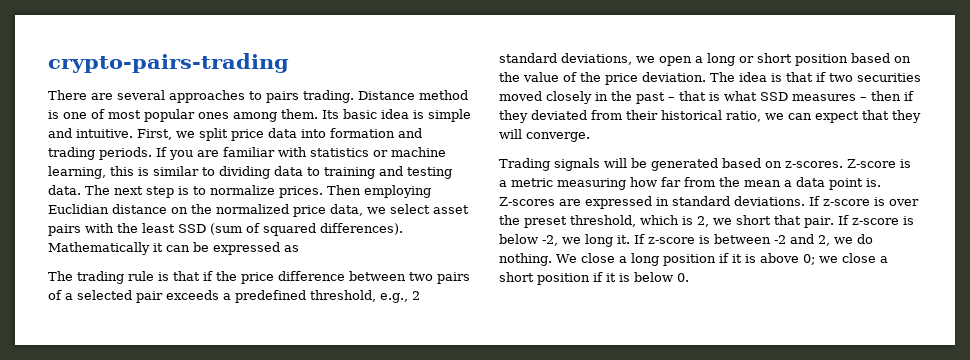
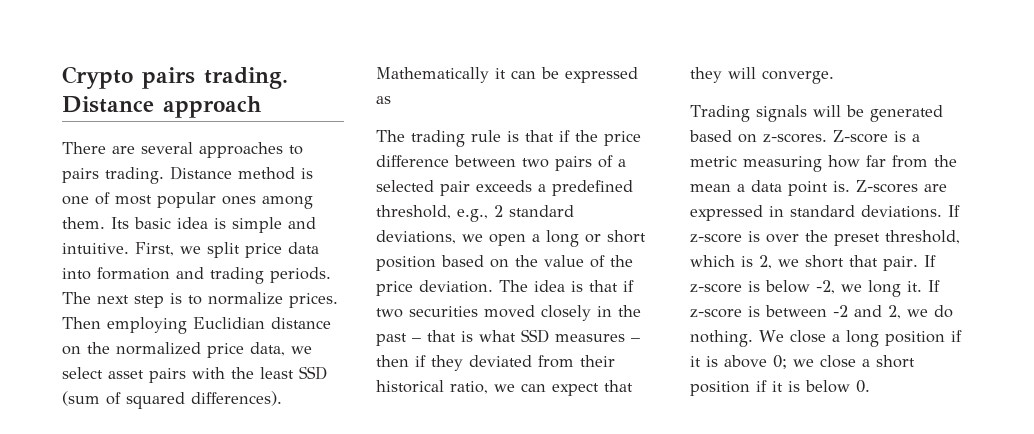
- crypto-pairs-trading
+ Crypto pairs trading. Distance approach
- If you are familiar with statistics or machine learning, this is similar to dividing data to training and testing data.

